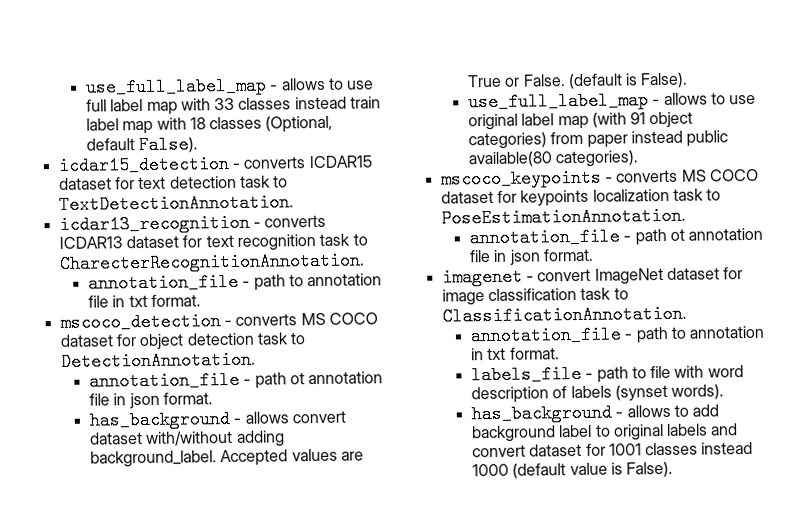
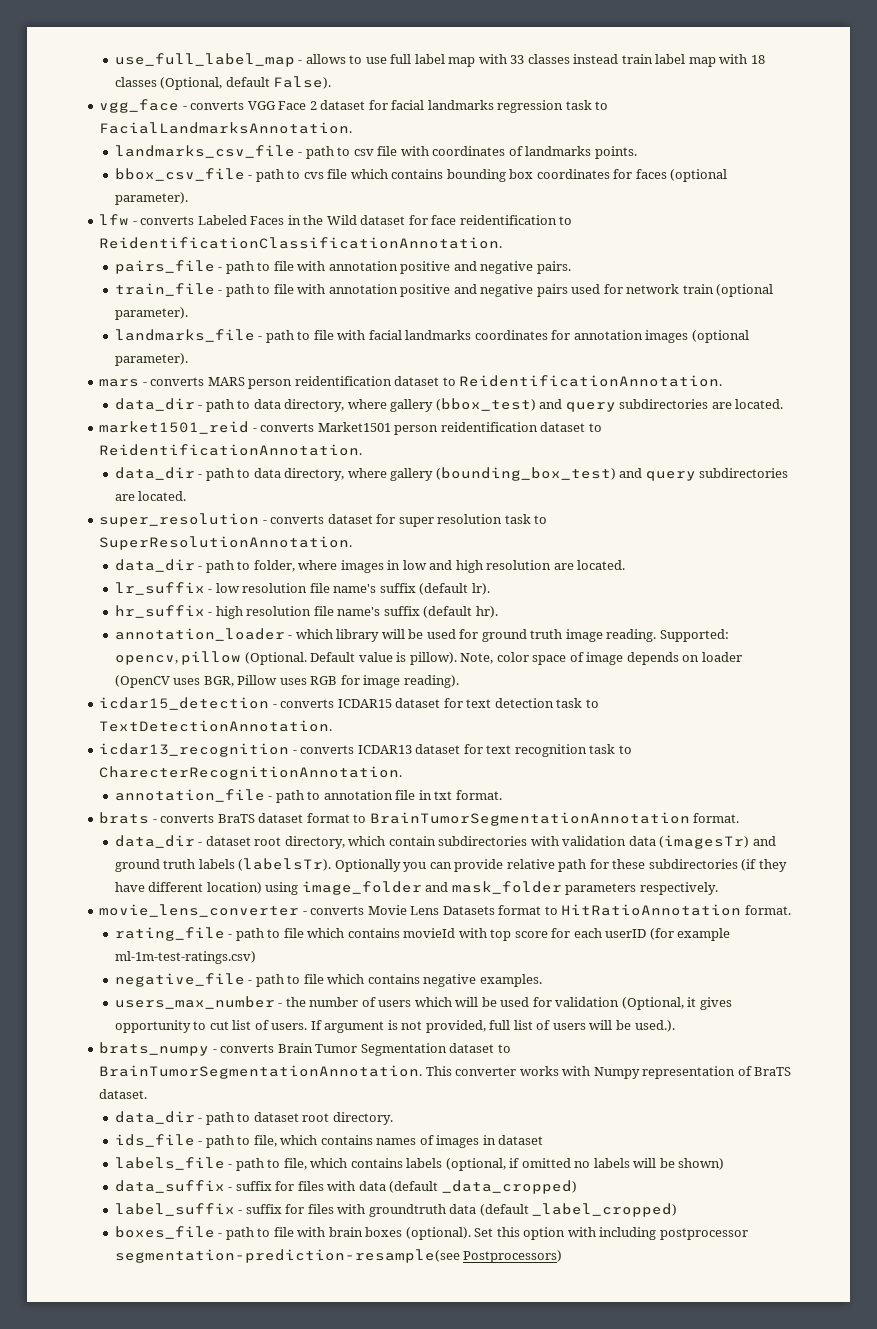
+ vgg_face - converts VGG Face 2 dataset for facial landmarks regression task to FacialLandmarksAnnotation.
+ landmarks_csv_file - path to csv file with coordinates of landmarks points.
+ bbox_csv_file - path to cvs file which contains bounding box coordinates for faces (optional parameter).
+ lfw - converts Labeled Faces in the Wild dataset for face reidentification to ReidentificationClassificationAnnotation.
+ pairs_file - path to file with annotation positive and negative pairs.
+ train_file - path to file with annotation positive and negative pairs used for network train (optional parameter).
+ landmarks_file - path to file with facial landmarks coordinates for annotation images (optional parameter).
+ mars - converts MARS person reidentification dataset to ReidentificationAnnotation.
+ data_dir - path to data directory, where gallery (bbox_test) and query subdirectories are located.
+ market1501_reid - converts Market1501 person reidentification dataset to ReidentificationAnnotation.
+ data_dir - path to data directory, where gallery (bounding_box_test) and query subdirectories are located.
+ super_resolution - converts dataset for super resolution task to SuperResolutionAnnotation.
+ data_dir - path to folder, where images in low and high resolution are located.
+ lr_suffix - low resolution file name's suffix (default lr).
+ hr_suffix - high resolution file name's suffix (default hr).
+ annotation_loader - which library will be used for ground truth image reading. Supported: opencv, pillow (Optional. Default value is pillow). Note, color space of image depends on loader (OpenCV uses BGR, Pillow uses RGB for image reading).
- mscoco_detection - converts MS COCO dataset for object detection task to DetectionAnnotation.
- annotation_file - path ot annotation file in json format.
- has_background - allows convert dataset with/without adding background_label. Accepted values are True or False. (default is False).
- use_full_label_map - allows to use original label map (with 91 object categories) from paper instead public available(80 categories).
- mscoco_keypoints - converts MS COCO dataset for keypoints localization task to PoseEstimationAnnotation.
- annotation_file - path ot annotation file in json format.
- imagenet - convert ImageNet dataset for image classification task to ClassificationAnnotation.
- annotation_file - path to annotation in txt format.
- labels_file - path to file with word description of labels (synset words).
- has_background - allows to add background label to original labels and convert dataset for 1001 classes instead 1000 (default value is False).
+ brats - converts BraTS dataset format to BrainTumorSegmentationAnnotation format.
+ data_dir - dataset root directory, which contain subdirectories with validation data (imagesTr) and ground truth labels (labelsTr). Optionally you can provide relative path for these subdirectories (if they have different location) using image_folder and mask_folder parameters respectively.
+ movie_lens_converter - converts Movie Lens Datasets format to HitRatioAnnotation format.
+ rating_file - path to file which contains movieId with top score for each userID (for example ml-1m-test-ratings.csv)
+ negative_file - path to file which contains negative examples.
+ users_max_number - the number of users which will be used for validation (Optional, it gives opportunity to cut list of users. If argument is not provided, full list of users will be used.).
+ brats_numpy - converts Brain Tumor Segmentation dataset to BrainTumorSegmentationAnnotation. This converter works with Numpy representation of BraTS dataset.
+ data_dir - path to dataset root directory.
+ ids_file - path to file, which contains names of images in dataset
+ labels_file - path to file, which contains labels (optional, if omitted no labels will be shown)
+ data_suffix - suffix for files with data (default _data_cropped)
+ label_suffix - suffix for files with groundtruth data (default _label_cropped)
+ boxes_file - path to file with brain boxes (optional). Set this option with including postprocessor segmentation-prediction-resample(see Postprocessors)

